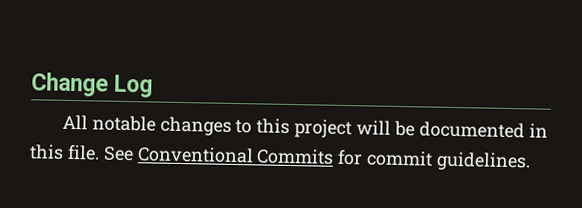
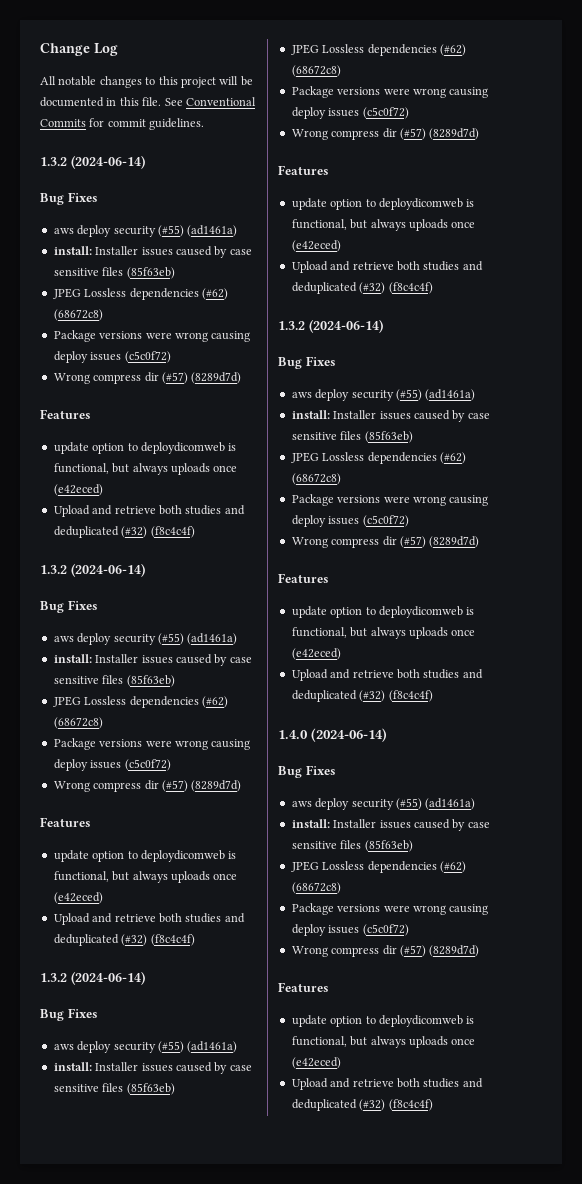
  See Conventional Commits for commit guidelines.
+ 1.3.2 (2024-06-14)
+ Bug Fixes
+ aws deploy security (#55) (ad1461a)
+ install: Installer issues caused by case sensitive files (85f63eb)
+ JPEG Lossless dependencies (#62) (68672c8)
+ Package versions were wrong causing deploy issues (c5c0f72)
+ Wrong compress dir (#57) (8289d7d)
+ Features
+ update option to deploydicomweb is functional, but always uploads once (e42eced)
+ Upload and retrieve both studies and deduplicated (#32) (f8c4c4f)
+ 1.3.2 (2024-06-14)
+ Bug Fixes
+ aws deploy security (#55) (ad1461a)
+ install: Installer issues caused by case sensitive files (85f63eb)
+ JPEG Lossless dependencies (#62) (68672c8)
+ Package versions were wrong causing deploy issues (c5c0f72)
+ Wrong compress dir (#57) (8289d7d)
+ Features
+ update option to deploydicomweb is functional, but always uploads once (e42eced)
+ Upload and retrieve both studies and deduplicated (#32) (f8c4c4f)
+ 1.3.2 (2024-06-14)
+ Bug Fixes
+ aws deploy security (#55) (ad1461a)
+ install: Installer issues caused by case sensitive files (85f63eb)
+ JPEG Lossless dependencies (#62) (68672c8)
+ Package versions were wrong causing deploy issues (c5c0f72)
+ Wrong compress dir (#57) (8289d7d)
+ Features
+ update option to deploydicomweb is functional, but always uploads once (e42eced)
+ Upload and retrieve both studies and deduplicated (#32) (f8c4c4f)
+ 1.3.2 (2024-06-14)
+ Bug Fixes
+ aws deploy security (#55) (ad1461a)
+ install: Installer issues caused by case sensitive files (85f63eb)
+ JPEG Lossless dependencies (#62) (68672c8)
+ Package versions were wrong causing deploy issues (c5c0f72)
+ Wrong compress dir (#57) (8289d7d)
+ Features
+ update option to deploydicomweb is functional, but always uploads once (e42eced)
+ Upload and retrieve both studies and deduplicated (#32) (f8c4c4f)
+ 1.4.0 (2024-06-14)
+ Bug Fixes
+ aws deploy security (#55) (ad1461a)
+ install: Installer issues caused by case sensitive files (85f63eb)
+ JPEG Lossless dependencies (#62) (68672c8)
+ Package versions were wrong causing deploy issues (c5c0f72)
+ Wrong compress dir (#57) (8289d7d)
+ Features
+ update option to deploydicomweb is functional, but always uploads once (e42eced)
+ Upload and retrieve both studies and deduplicated (#32) (f8c4c4f)

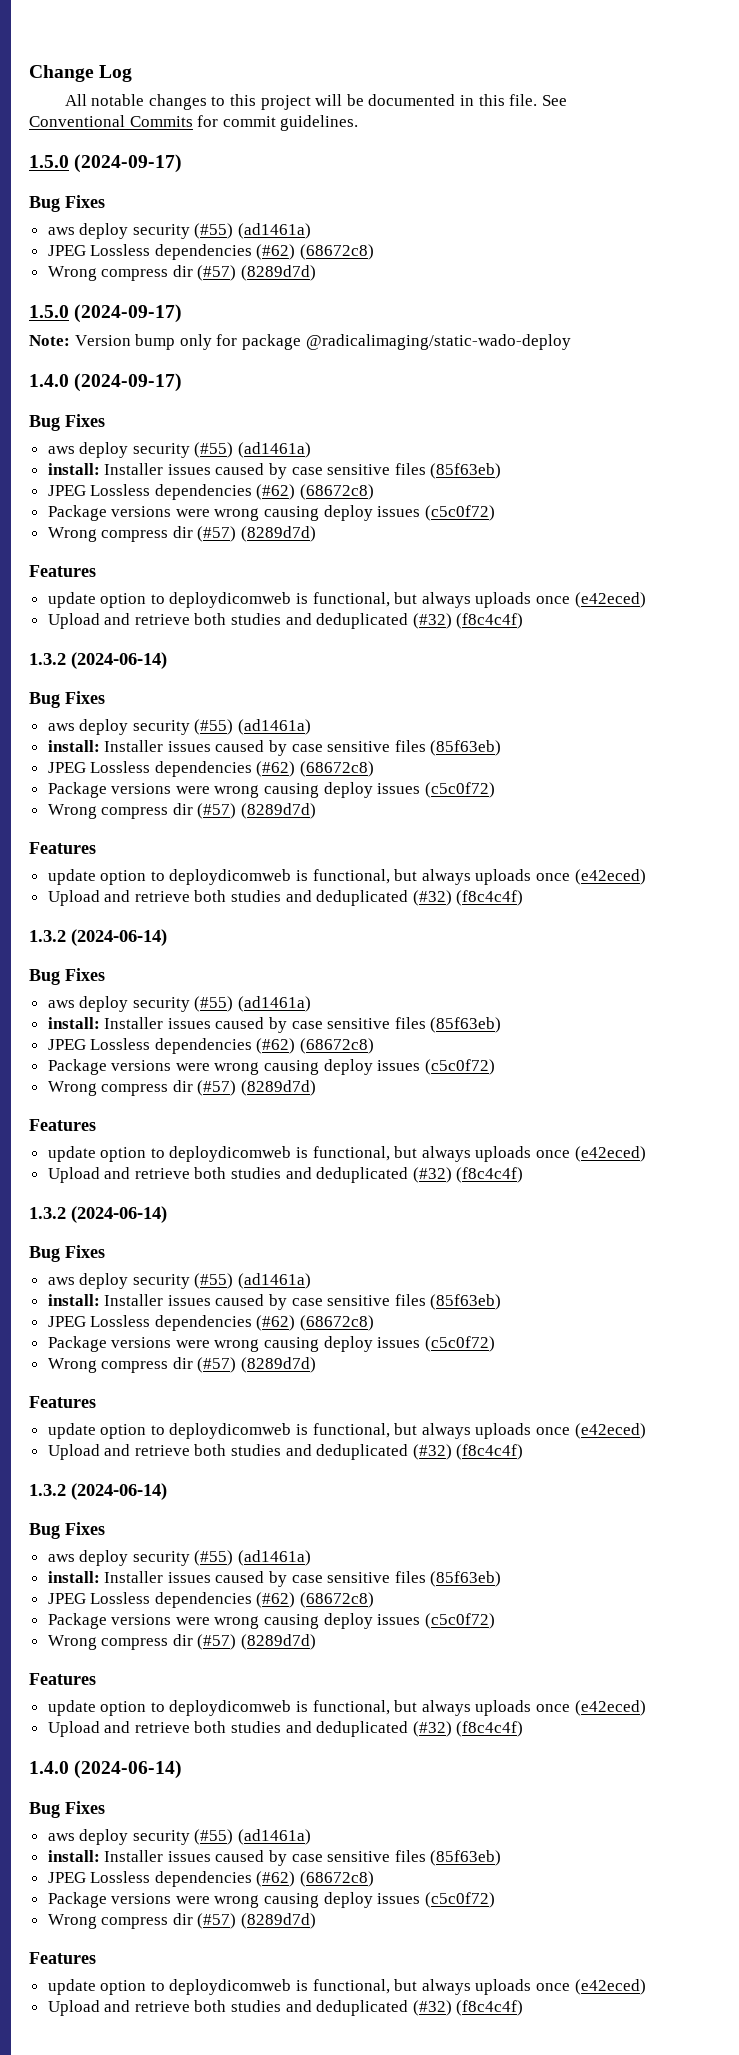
  See Conventional Commits for commit guidelines.
+ 1.5.0 (2024-09-17)
+ Bug Fixes
+ aws deploy security (#55) (ad1461a)
+ JPEG Lossless dependencies (#62) (68672c8)
+ Wrong compress dir (#57) (8289d7d)
+ 1.5.0 (2024-09-17)
+ Note: Version bump only for package @radicalimaging/static-wado-deploy
+ 1.4.0 (2024-09-17)
+ Bug Fixes
+ aws deploy security (#55) (ad1461a)
+ install: Installer issues caused by case sensitive files (85f63eb)
+ JPEG Lossless dependencies (#62) (68672c8)
+ Package versions were wrong causing deploy issues (c5c0f72)
+ Wrong compress dir (#57) (8289d7d)
+ Features
+ update option to deploydicomweb is functional, but always uploads once (e42eced)
+ Upload and retrieve both studies and deduplicated (#32) (f8c4c4f)

